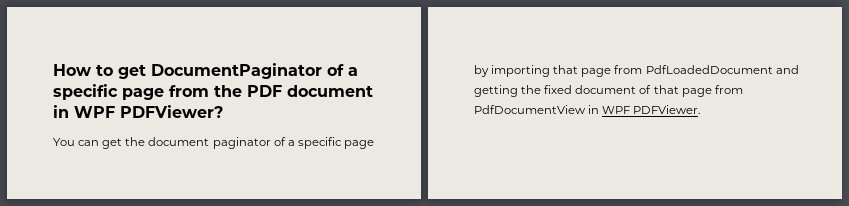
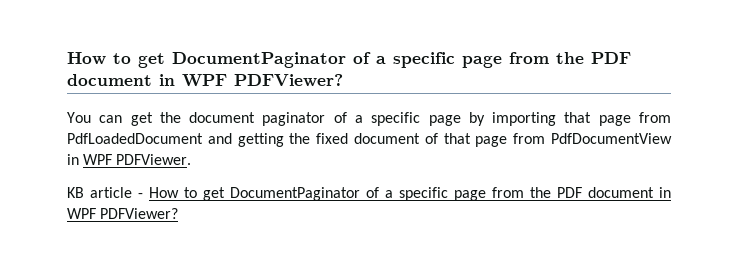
+ KB article - How to get DocumentPaginator of a specific page from the PDF document in WPF PDFViewer?

